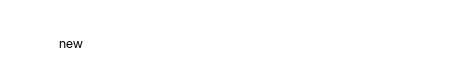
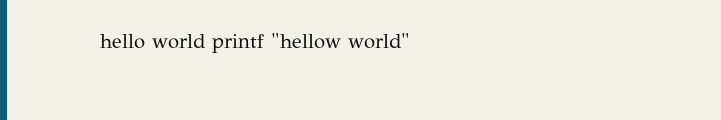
- new
+ hello world printf "hellow world"

